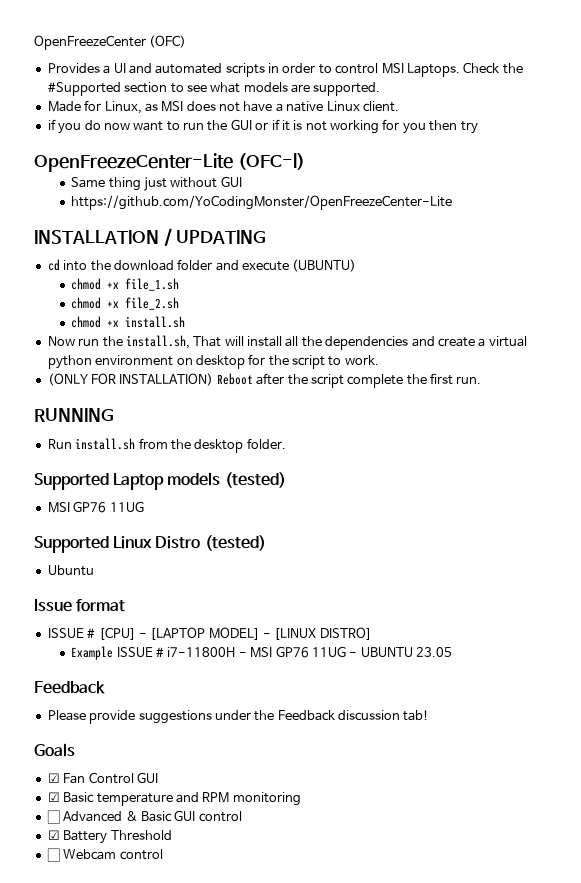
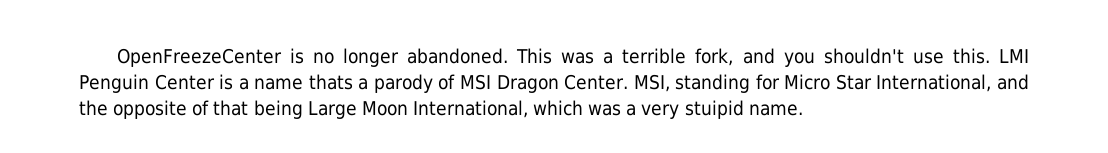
- OpenFreezeCenter (OFC)
- Provides a UI and automated scripts in order to control MSI Laptops. Check the #Supported section to see what models are supported.
- Made for Linux, as MSI does not have a native Linux client.
- if you do now want to run the GUI or if it is not working for you then try
- OpenFreezeCenter-Lite (OFC-l)
- Same thing just without GUI
- https://github.com/YoCodingMonster/OpenFreezeCenter-Lite
- INSTALLATION / UPDATING
- cd into the download folder and execute (UBUNTU)
- chmod +x file_1.sh
- chmod +x file_2.sh
- chmod +x install.sh
- Now run the install.sh, That will install all the dependencies and create a virtual python environment on desktop for the script to work.
- (ONLY FOR INSTALLATION) Reboot after the script complete the first run.
- RUNNING
- Run install.sh from the desktop folder.
- Supported Laptop models (tested)
- MSI GP76 11UG
- Supported Linux Distro (tested)
- Ubuntu
- Issue format
- ISSUE # [CPU] - [LAPTOP MODEL] - [LINUX DISTRO]
- Example ISSUE # i7-11800H - MSI GP76 11UG - UBUNTU 23.05
- Feedback
- Please provide suggestions under the Feedback discussion tab!
- Goals
- ☑ Fan Control GUI
- ☑ Basic temperature and RPM monitoring
- ☐ Advanced & Basic GUI control
- ☑ Battery Threshold
- ☐ Webcam control
+ OpenFreezeCenter is no longer abandoned. This was a terrible fork, and you shouldn't use this. LMI Penguin Center is a name thats a parody of MSI Dragon Center. MSI, standing for Micro Star International, and the opposite of that being Large Moon International, which was a very stuipid name.

